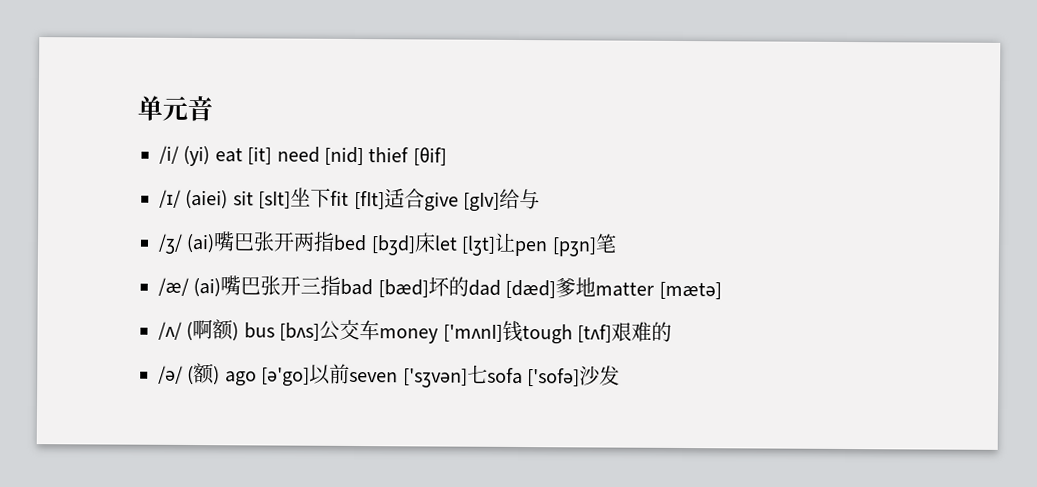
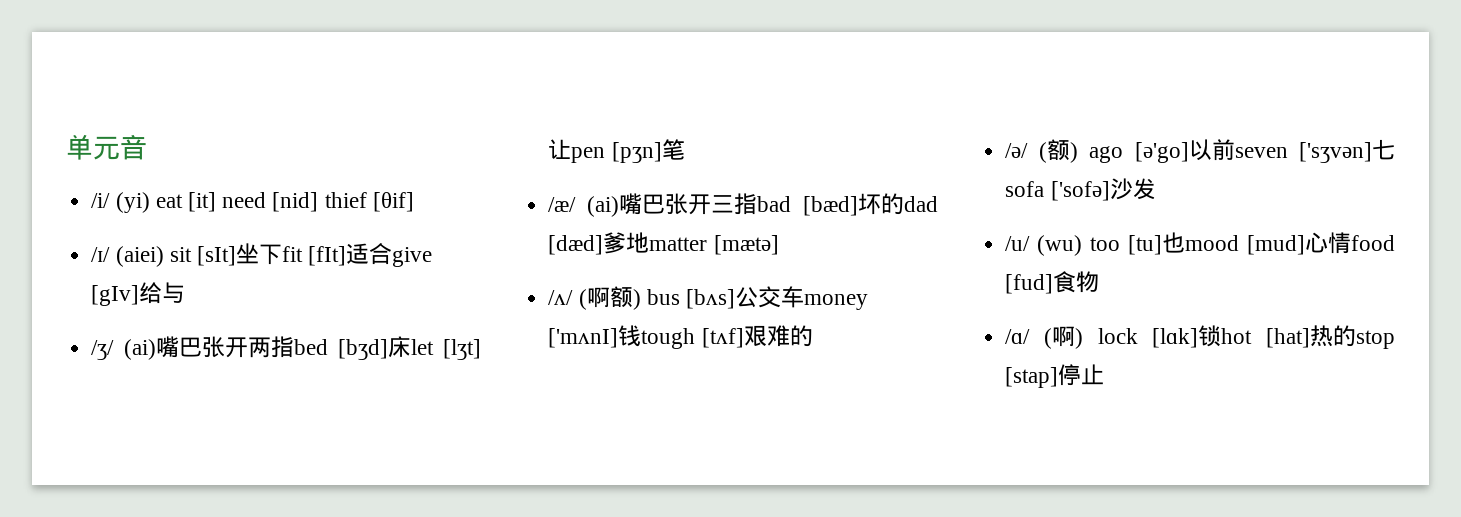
+ /u/ (wu) too [tu]也mood [mud]心情food [fud]食物
+ /ɑ/ (啊) lock [lɑk]锁hot [hat]热的stop [stap]停止

